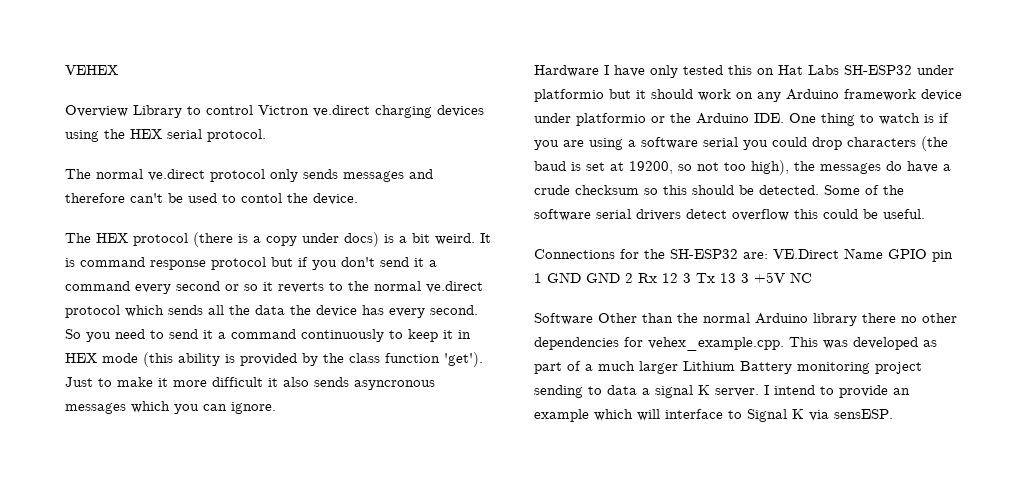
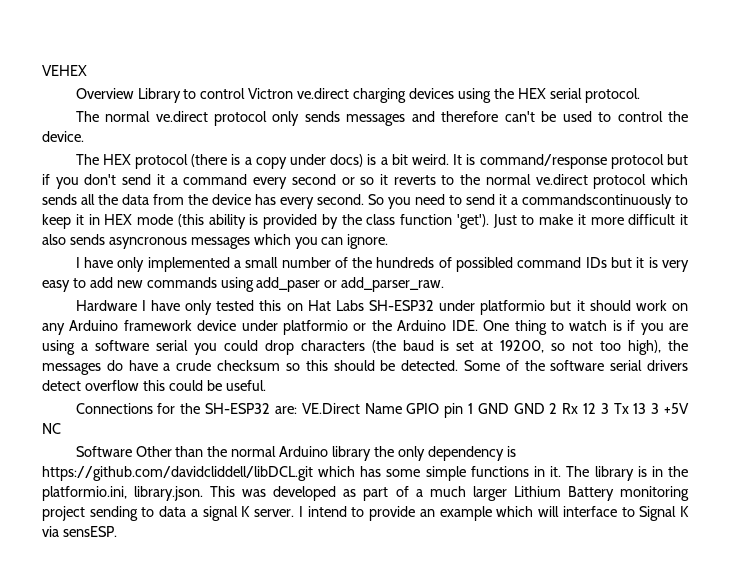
- The normal ve.direct protocol only sends messages and therefore can't be used to contol the device.
+ The normal ve.direct protocol only sends messages and therefore can't be used to control the device.
- It is command response protocol but if you don't send it a command every second or so it reverts to the normal ve.direct protocol which sends all the data the device has every second.
+ It is command/response protocol but if you don't send it a command every second or so it reverts to the normal ve.direct protocol which sends all the data from the device has every second.
- So you need to send it a command continuously to keep it in HEX mode (this ability is provided by the class function 'get').
+ So you need to send it a commandscontinuously to keep it in HEX mode (this ability is provided by the class function 'get').
+ I have only implemented a small number of the hundreds of possibled command IDs but it is very easy to add new commands using add_paser or add_parser_raw.
- Software Other than the normal Arduino library there no other dependencies for vehex_example.cpp. This was developed as part of a much larger Lithium Battery monitoring project sending to data a signal K server.
+ Software Other than the normal Arduino library the only dependency is https://github.com/davidcliddell/libDCL.git which has some simple functions in it. The library is in the platformio.ini, library.json. This was developed as part of a much larger Lithium Battery monitoring project sending to data a signal K server.

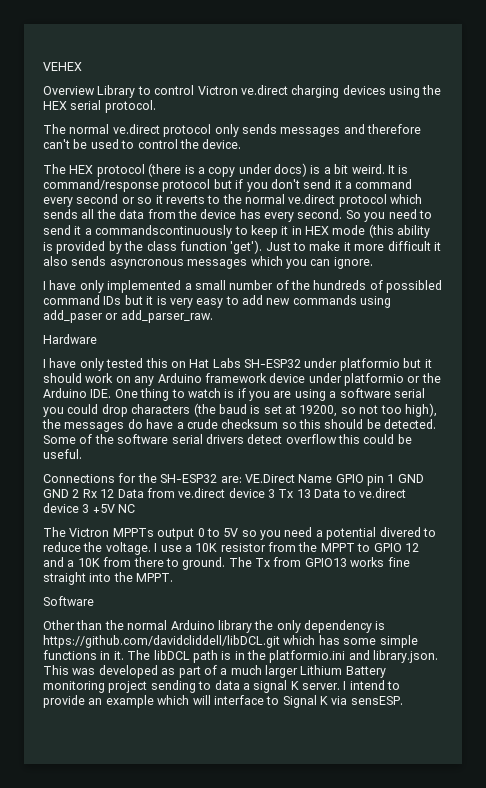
- Hardware I have only tested this on Hat Labs SH-ESP32 under platformio but it should work on any Arduino framework device under platformio or the Arduino IDE. One thing to watch is if you are using a software serial you could drop characters (the baud is set at 19200, so not too high), the messages do have a crude checksum so this should be detected.
+ Hardware
+ I have only tested this on Hat Labs SH-ESP32 under platformio but it should work on any Arduino framework device under platformio or the Arduino IDE. One thing to watch is if you are using a software serial you could drop characters (the baud is set at 19200, so not too high), the messages do have a crude checksum so this should be detected.
- Connections for the SH-ESP32 are: VE.Direct Name GPIO pin 1 GND GND 2 Rx 12 3 Tx 13 3 +5V NC
+ Connections for the SH-ESP32 are: VE.Direct Name GPIO pin 1 GND GND 2 Rx 12 Data from ve.direct device 3 Tx 13 Data to ve.direct device 3 +5V NC
+ The Victron MPPTs output 0 to 5V so you need a potential divered to reduce the voltage. I use a 10K resistor from the MPPT to GPIO 12 and a 10K from there to ground. The Tx from GPIO13 works fine straight into the MPPT.
- Software Other than the normal Arduino library the only dependency is https://github.com/davidcliddell/libDCL.git which has some simple functions in it.
+ Software
+ Other than the normal Arduino library the only dependency is https://github.com/davidcliddell/libDCL.git which has some simple functions in it.
- The library is in the platformio.ini, library.json. This was developed as part of a much larger Lithium Battery monitoring project sending to data a signal K server.
+ The libDCL path is in the platformio.ini and library.json. This was developed as part of a much larger Lithium Battery monitoring project sending to data a signal K server.

